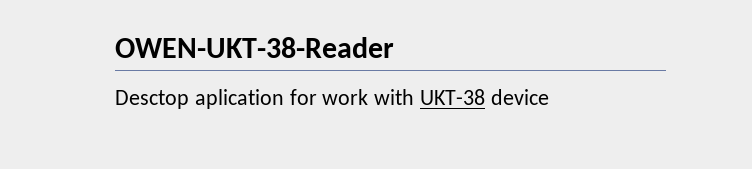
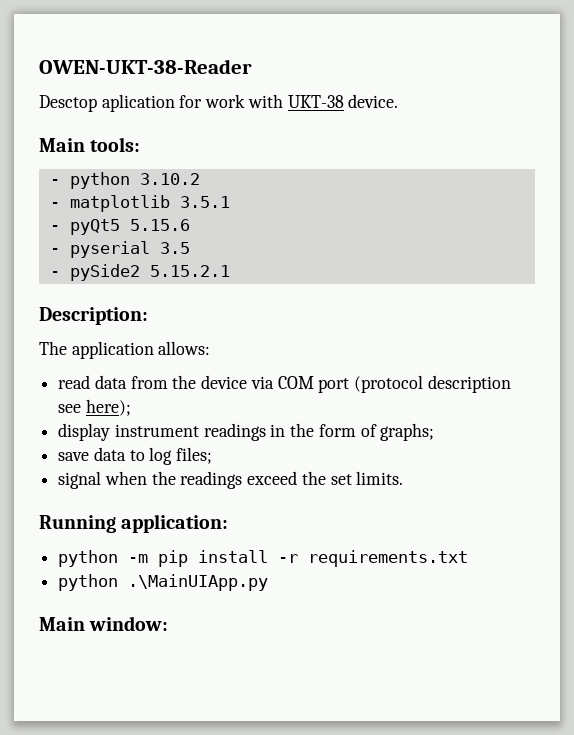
- Desctop aplication for work with UKT-38 device
+ Desctop aplication for work with UKT-38 device.
+ Main tools:
+ - python 3.10.2
+ - matplotlib 3.5.1
+ - pyQt5 5.15.6
+ - pyserial 3.5
+ - pySide2 5.15.2.1
+ Description:
+ The application allows:
+ read data from the device via COM port (protocol description see here);
+ display instrument readings in the form of graphs;
+ save data to log files;
+ signal when the readings exceed the set limits.
+ Running application:
+ python -m pip install -r requirements.txt
+ python .\MainUIApp.py
+ Main window:

